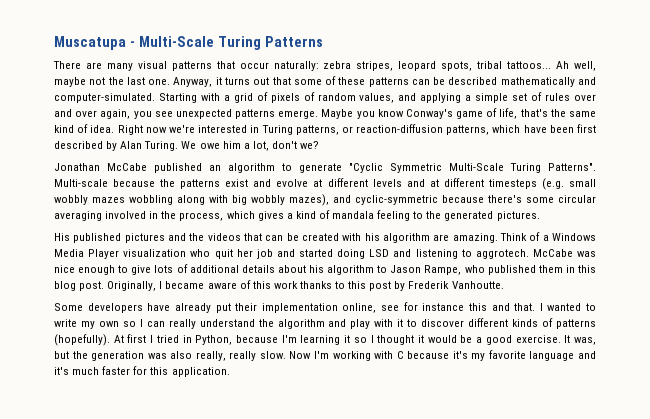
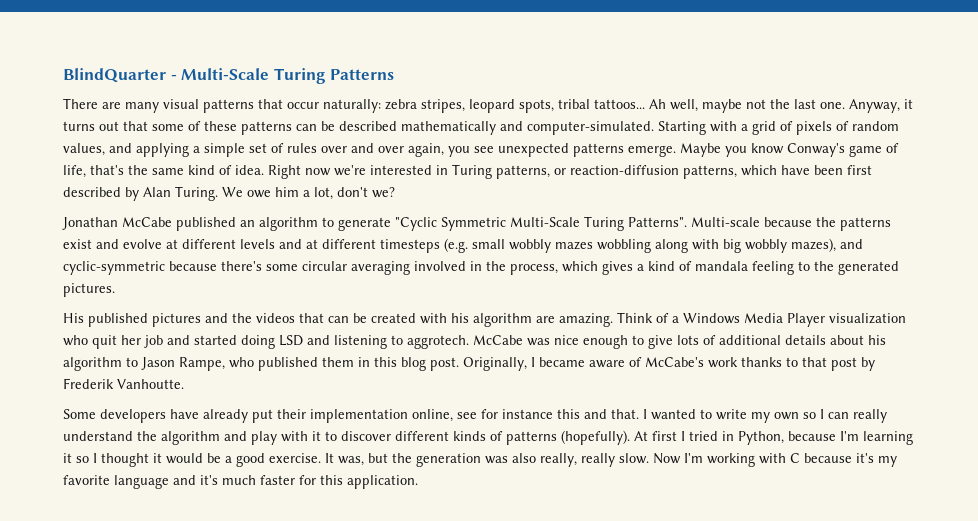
- Muscatupa - Multi-Scale Turing Patterns
+ BlindQuarter - Multi-Scale Turing Patterns
- Originally, I became aware of this work thanks to this post by Frederik Vanhoutte.
+ Originally, I became aware of McCabe's work thanks to that post by Frederik Vanhoutte.

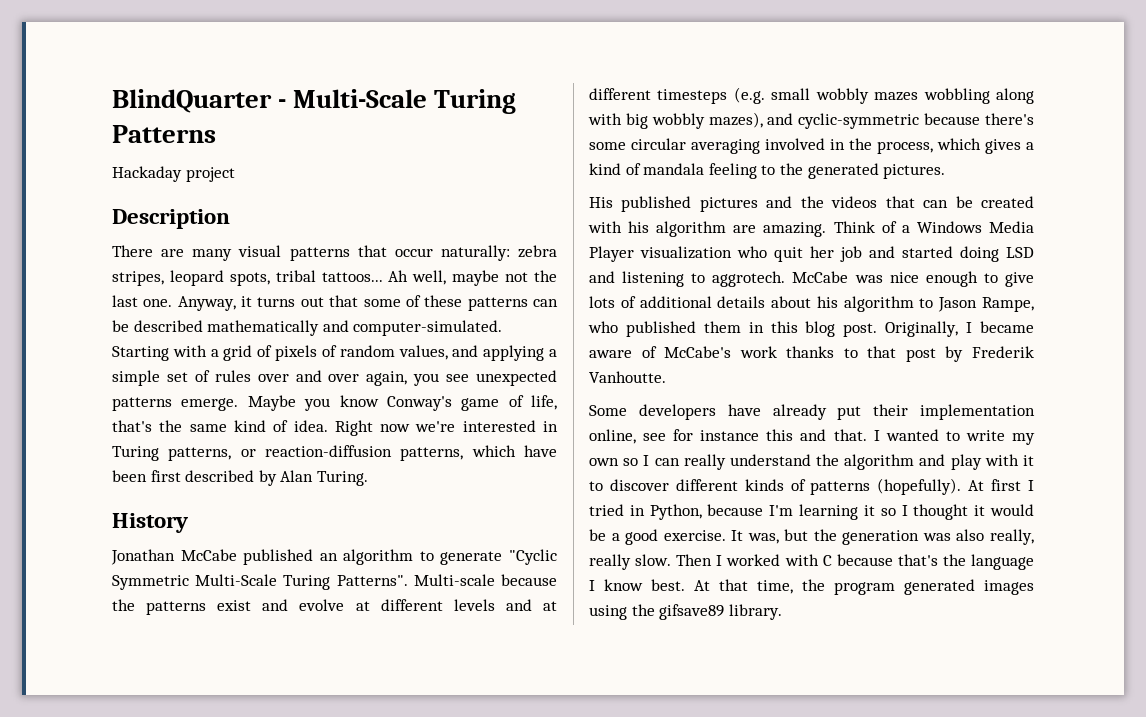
+ Hackaday project
+ Description
- Right now we're interested in Turing patterns, or reaction-diffusion patterns, which have been first described by Alan Turing. We owe him a lot, don't we?
+ Right now we're interested in Turing patterns, or reaction-diffusion patterns, which have been first described by Alan Turing.
+ History
- Now I'm working with C because it's my favorite language and it's much faster for this application.
+ Then I worked with C because that's the language I know best. At that time, the program generated images using the gifsave89 library.

